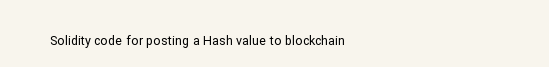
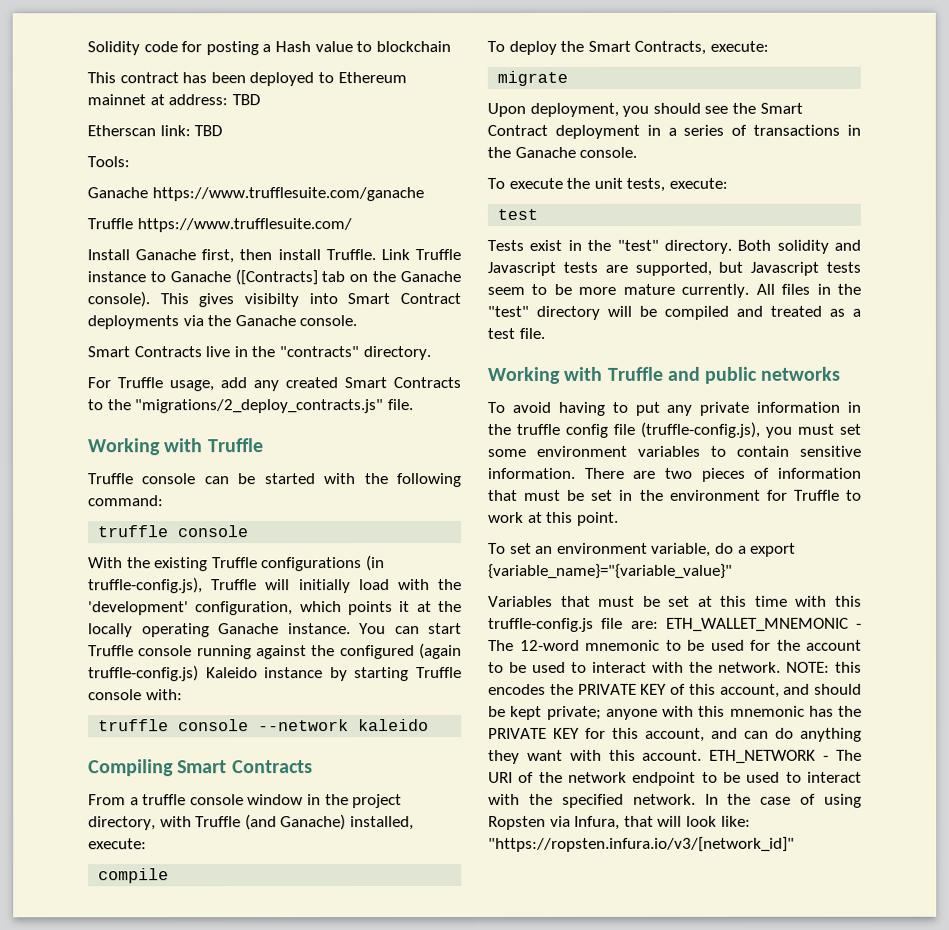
+ This contract has been deployed to Ethereum mainnet at address: TBD
+ Etherscan link: TBD
+ Tools:
+ Ganache https://www.trufflesuite.com/ganache
+ Truffle https://www.trufflesuite.com/
+ Install Ganache first, then install Truffle. Link Truffle instance to Ganache ([Contracts] tab on the Ganache console). This gives visibilty into Smart Contract deployments via the Ganache console.
+ Smart Contracts live in the "contracts" directory.
+ For Truffle usage, add any created Smart Contracts to the "migrations/2_deploy_contracts.js" file.
+ Working with Truffle
+ Truffle console can be started with the following command:
+ truffle console
+ With the existing Truffle configurations (in truffle-config.js), Truffle will initially load with the 'development' configuration, which points it at the locally operating Ganache instance. You can start Truffle console running against the configured (again truffle-config.js) Kaleido instance by starting Truffle console with:
+ truffle console --network kaleido
+ Compiling Smart Contracts
+ From a truffle console window in the project directory, with Truffle (and Ganache) installed, execute:
+ compile
+ To deploy the Smart Contracts, execute:
+ migrate
+ Upon deployment, you should see the Smart Contract deployment in a series of transactions in the Ganache console.
+ To execute the unit tests, execute:
+ test
+ Tests exist in the "test" directory. Both solidity and Javascript tests are supported, but Javascript tests seem to be more mature currently. All files in the "test" directory will be compiled and treated as a test file.
+ Working with Truffle and public networks
+ To avoid having to put any private information in the truffle config file (truffle-config.js), you must set some environment variables to contain sensitive information. There are two pieces of information that must be set in the environment for Truffle to work at this point.
+ To set an environment variable, do a export {variable_name}="{variable_value}"
+ Variables that must be set at this time with this truffle-config.js file are: ETH_WALLET_MNEMONIC - The 12-word mnemonic to be used for the account to be used to interact with the network. NOTE: this encodes the PRIVATE KEY of this account, and should be kept private; anyone with this mnemonic has the PRIVATE KEY for this account, and can do anything they want with this account. ETH_NETWORK - The URI of the network endpoint to be used to interact with the specified network. In the case of using Ropsten via Infura, that will look like: "https://ropsten.infura.io/v3/[network_id]"

